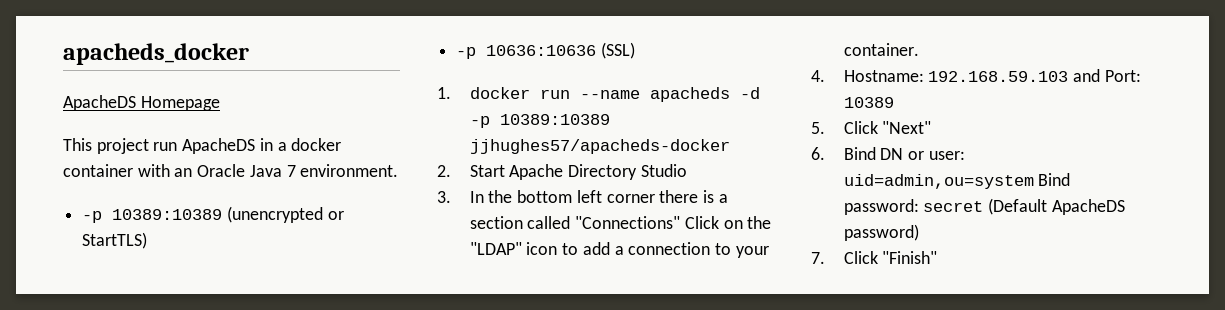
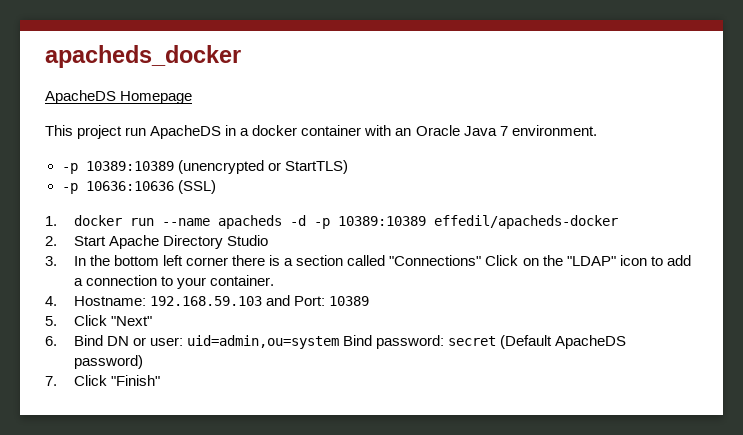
- 1. docker run --name apacheds -d -p 10389:10389 jjhughes57/apacheds-docker
+ 1. docker run --name apacheds -d -p 10389:10389 effedil/apacheds-docker

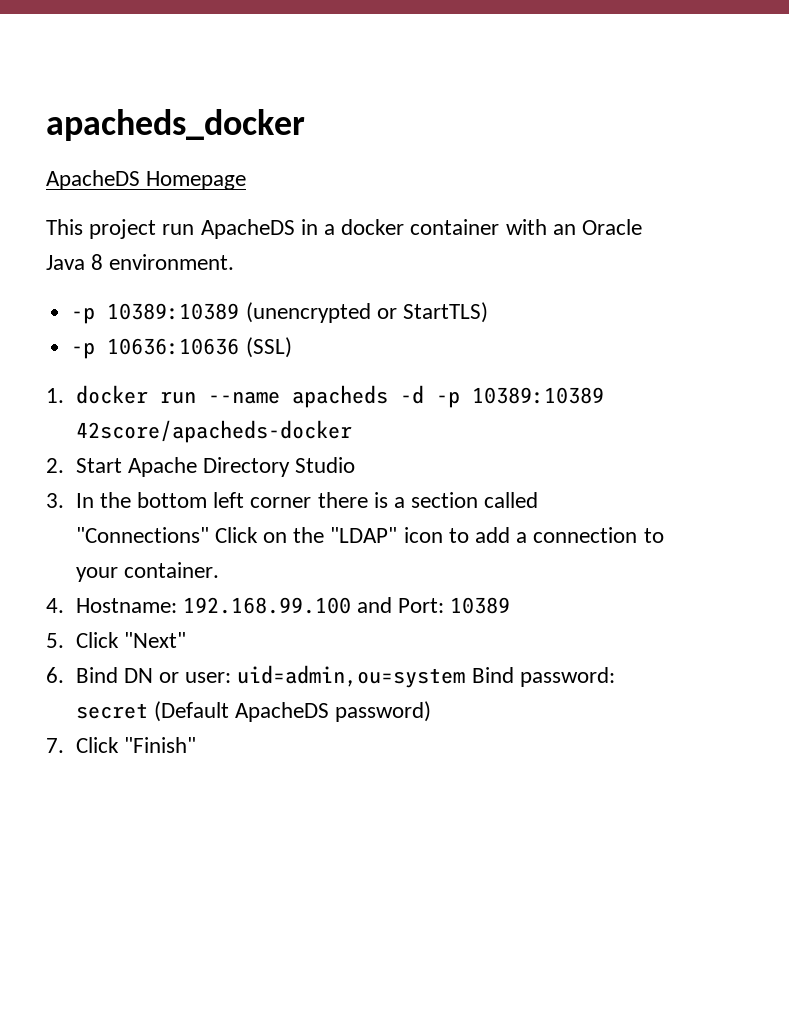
- This project run ApacheDS in a docker container with an Oracle Java 7 environment.
+ This project run ApacheDS in a docker container with an Oracle Java 8 environment.
- 1. docker run --name apacheds -d -p 10389:10389 effedil/apacheds-docker
+ 1. docker run --name apacheds -d -p 10389:10389 42score/apacheds-docker
- 4. Hostname: 192.168.59.103 and Port: 10389
+ 4. Hostname: 192.168.99.100 and Port: 10389

